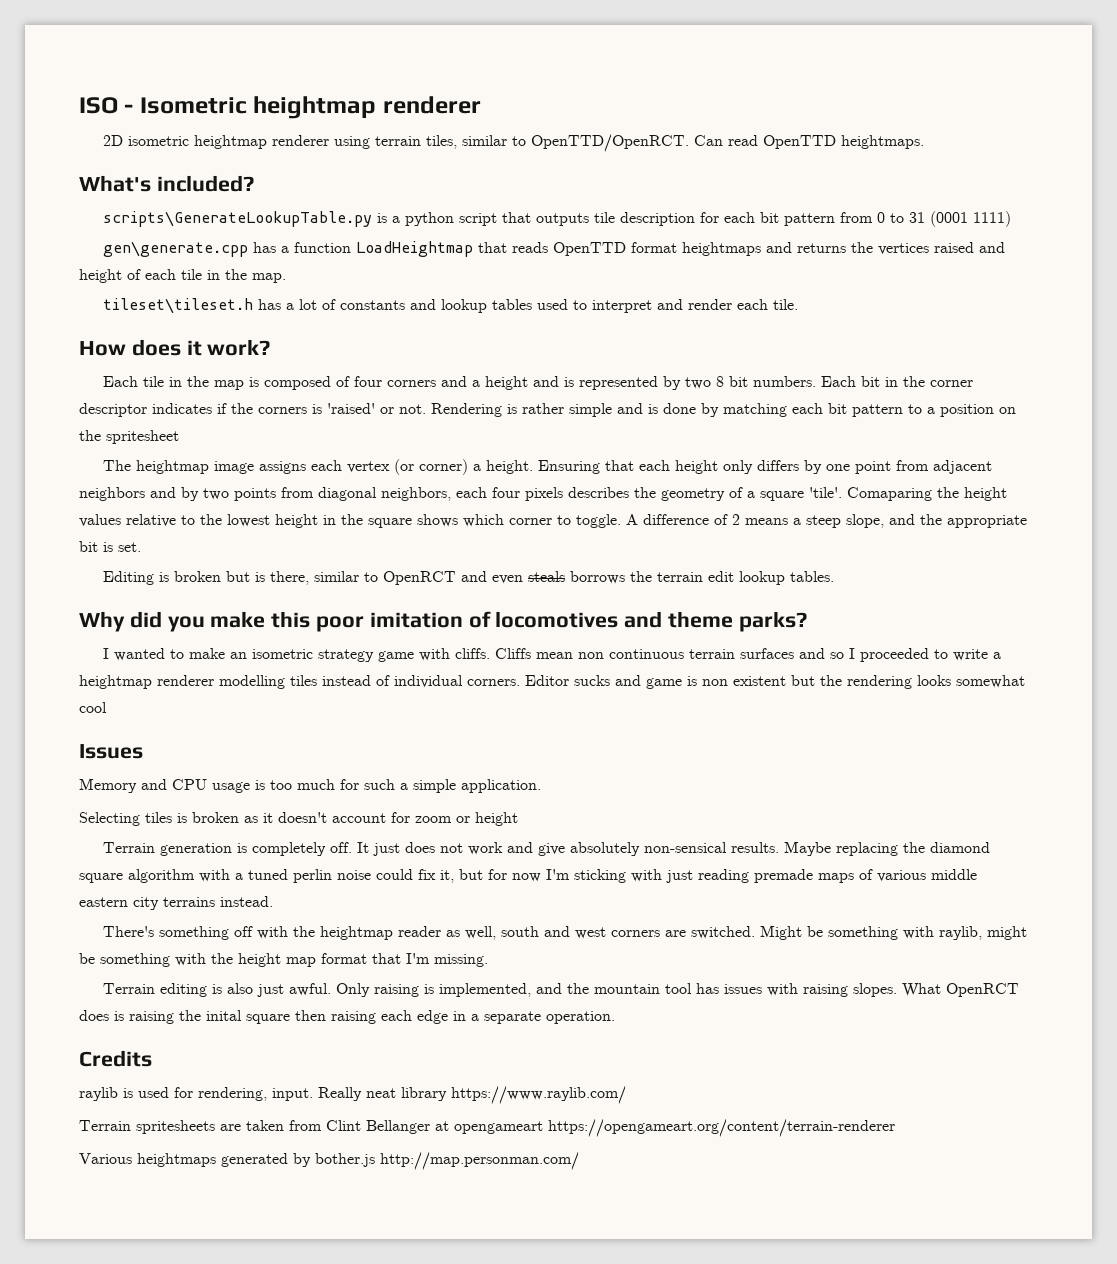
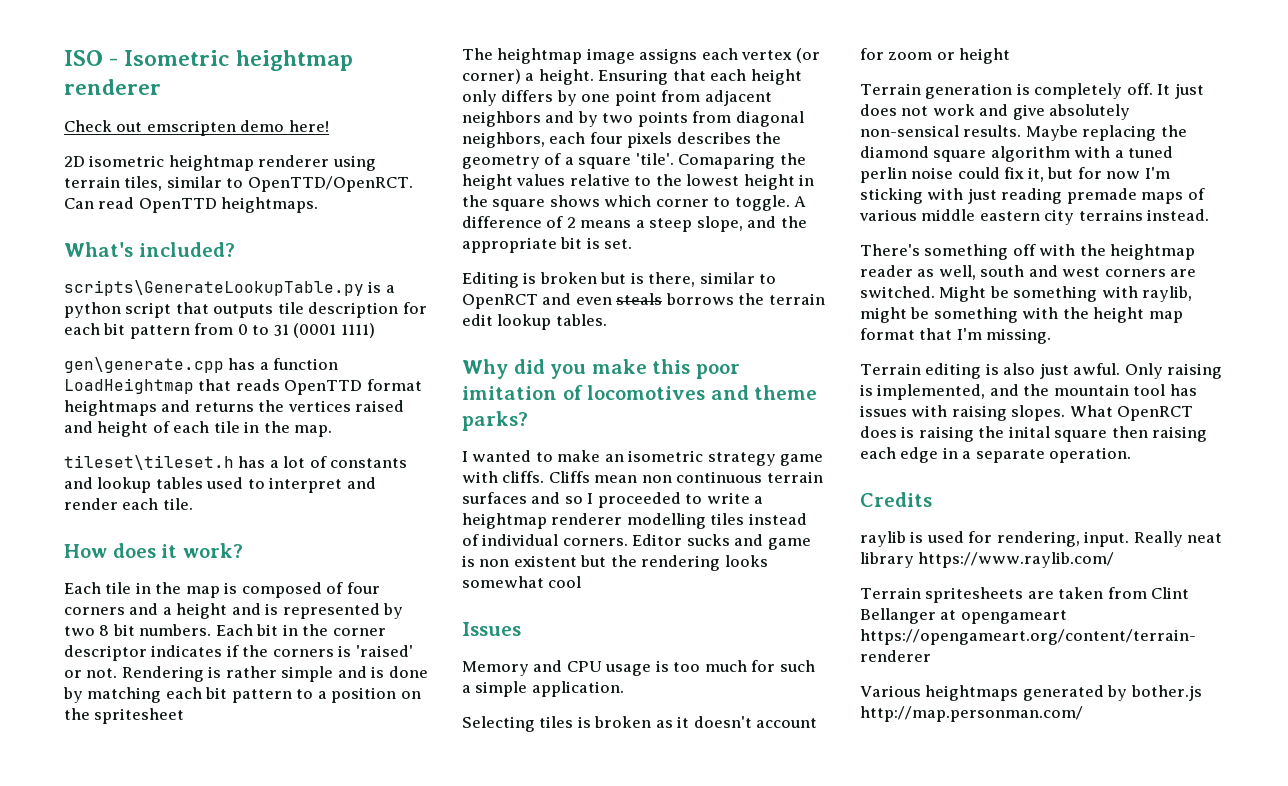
+ Check out emscripten demo here!

